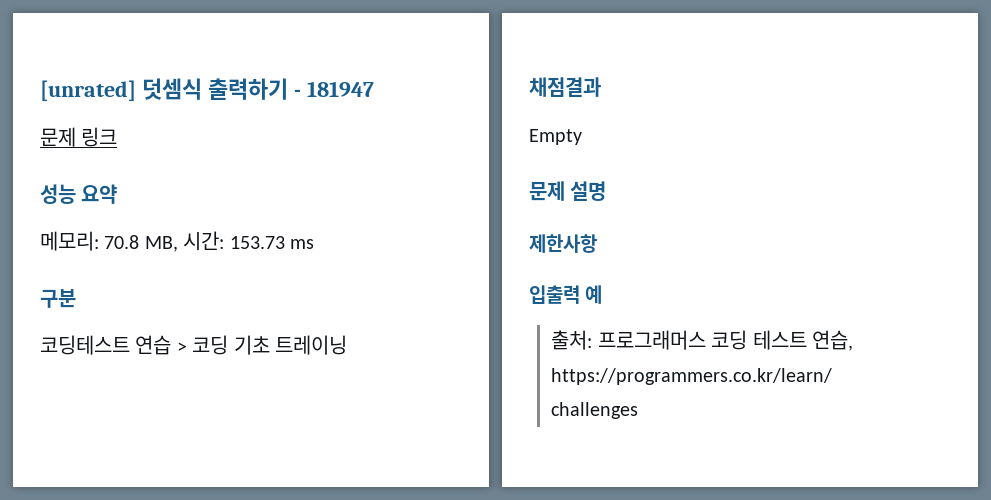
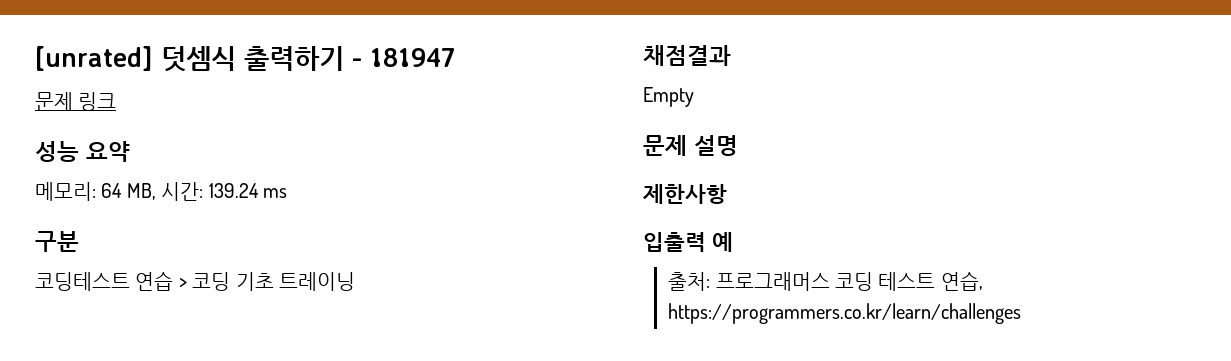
- 메모리: 70.8 MB, 시간: 153.73 ms
+ 메모리: 64 MB, 시간: 139.24 ms

